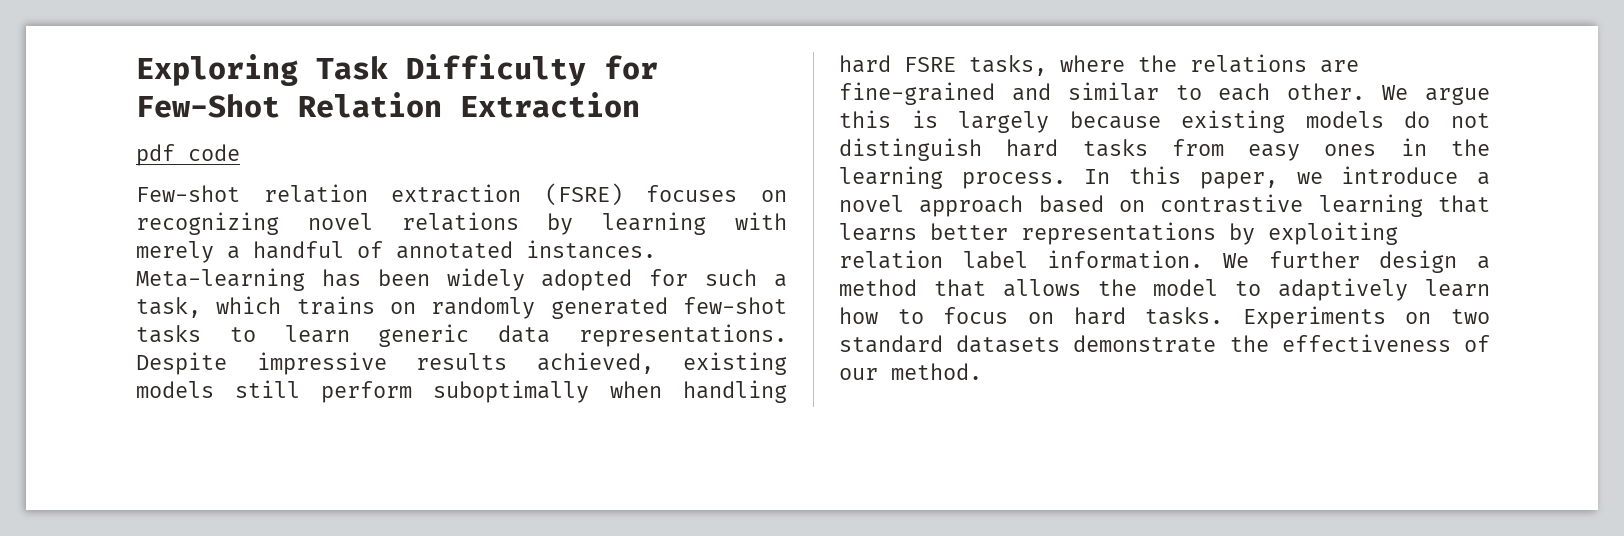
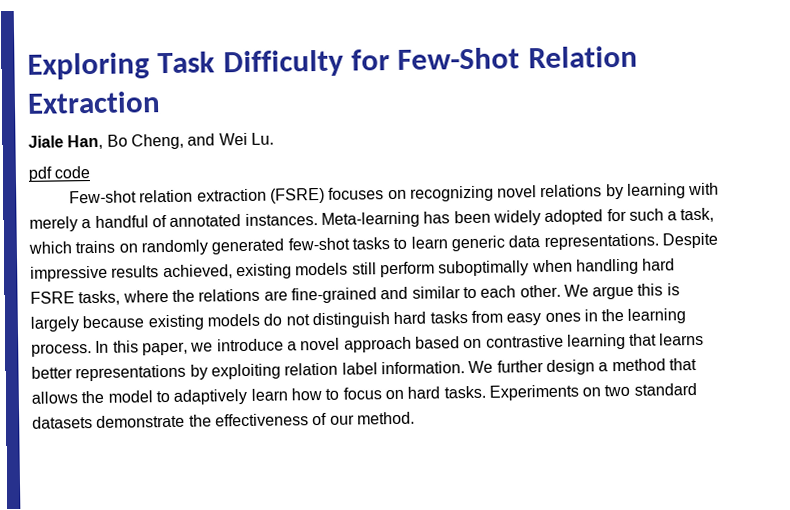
+ Jiale Han, Bo Cheng, and Wei Lu.

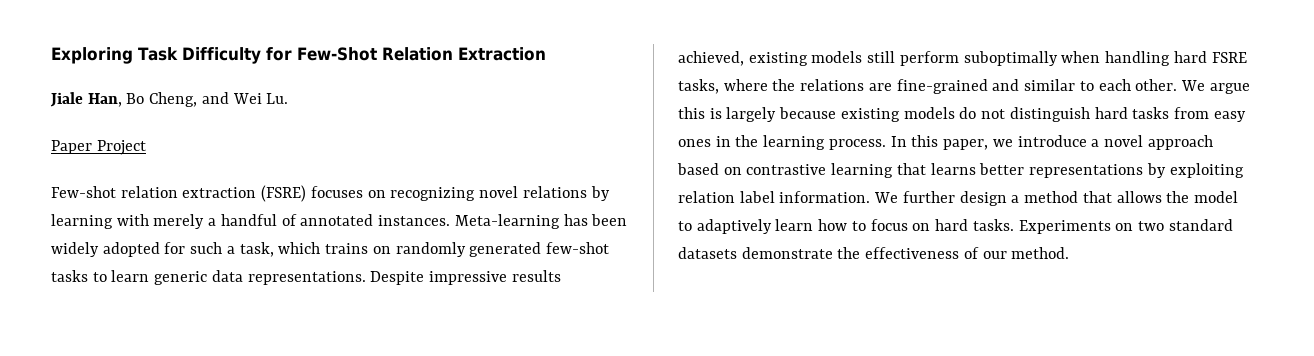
- pdf code
+ Paper Project

